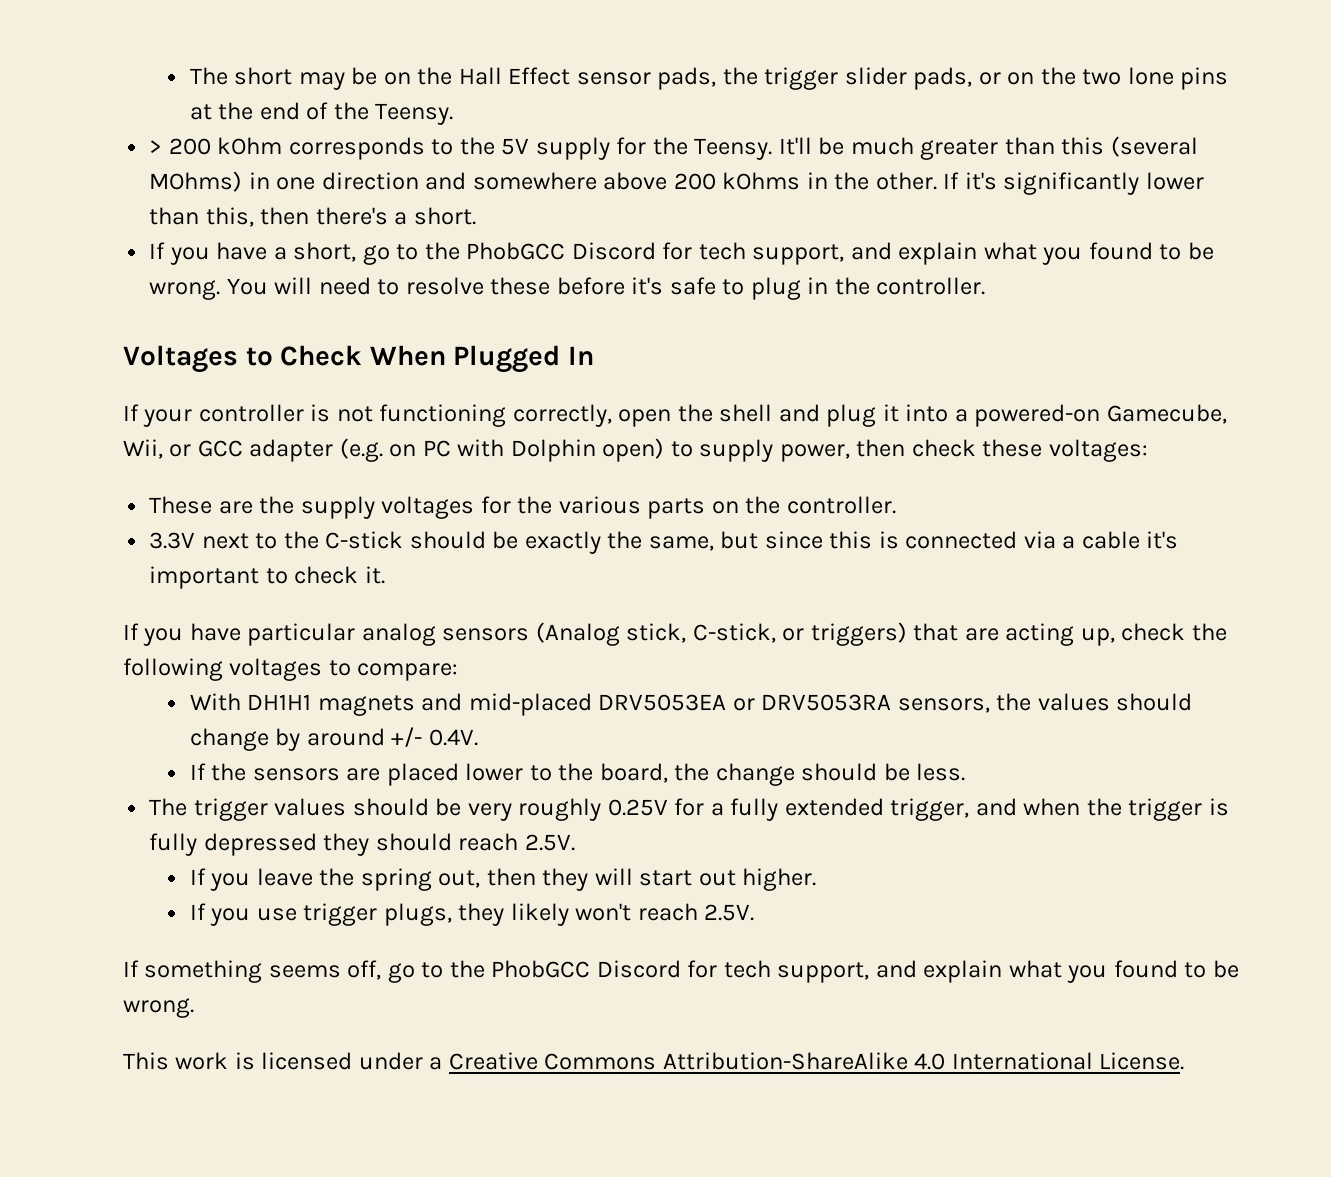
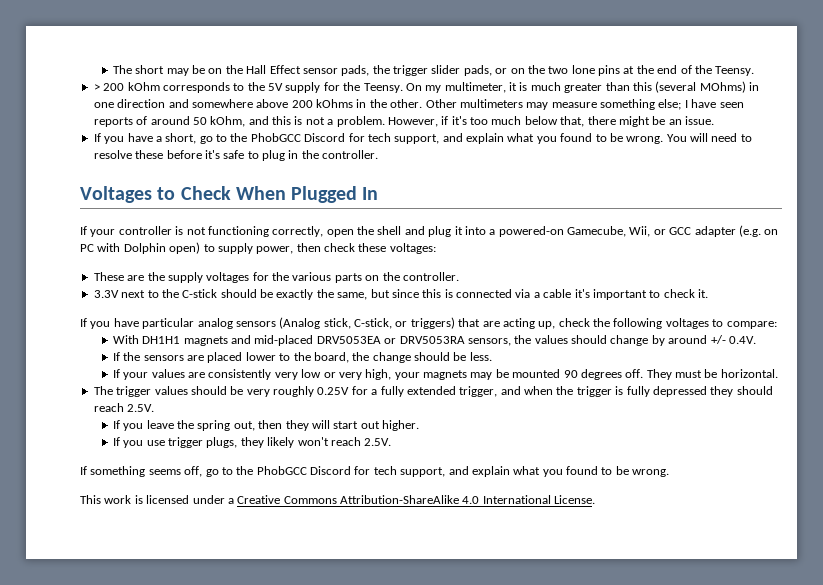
- It'll be much greater than this (several MOhms) in one direction and somewhere above 200 kOhms in the other.
+ On my multimeter, it is much greater than this (several MOhms) in one direction and somewhere above 200 kOhms in the other.
- If it's significantly lower than this, then there's a short.
+ Other multimeters may measure something else; I have seen reports of around 50 kOhm, and this is not a problem. However, if it's too much below that, there might be an issue.
+ If your values are consistently very low or very high, your magnets may be mounted 90 degrees off. They must be horizontal.

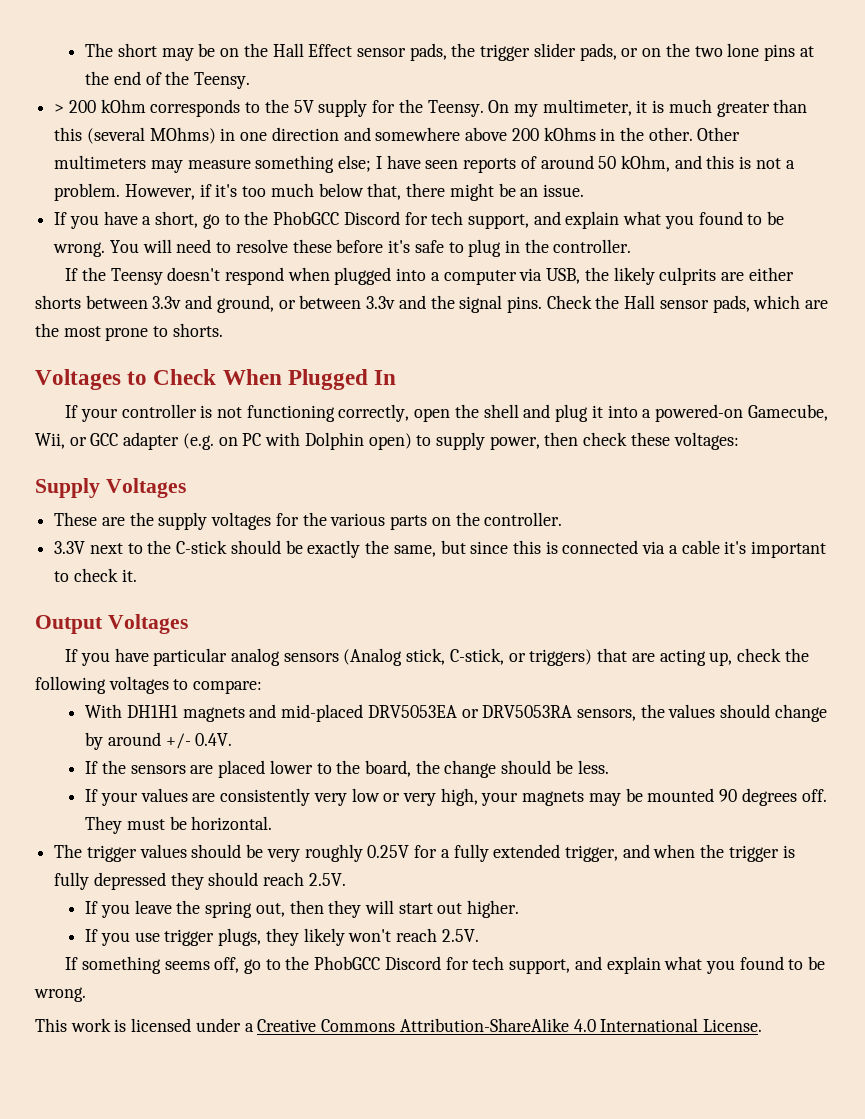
+ If the Teensy doesn't respond when plugged into a computer via USB, the likely culprits are either shorts between 3.3v and ground, or between 3.3v and the signal pins. Check the Hall sensor pads, which are the most prone to shorts.
+ Supply Voltages
+ Output Voltages

